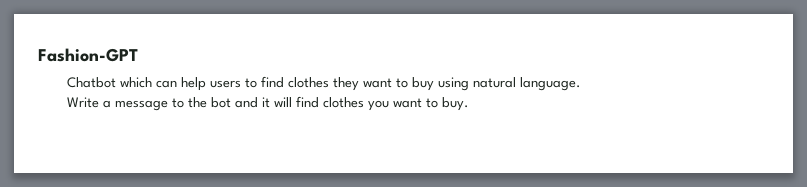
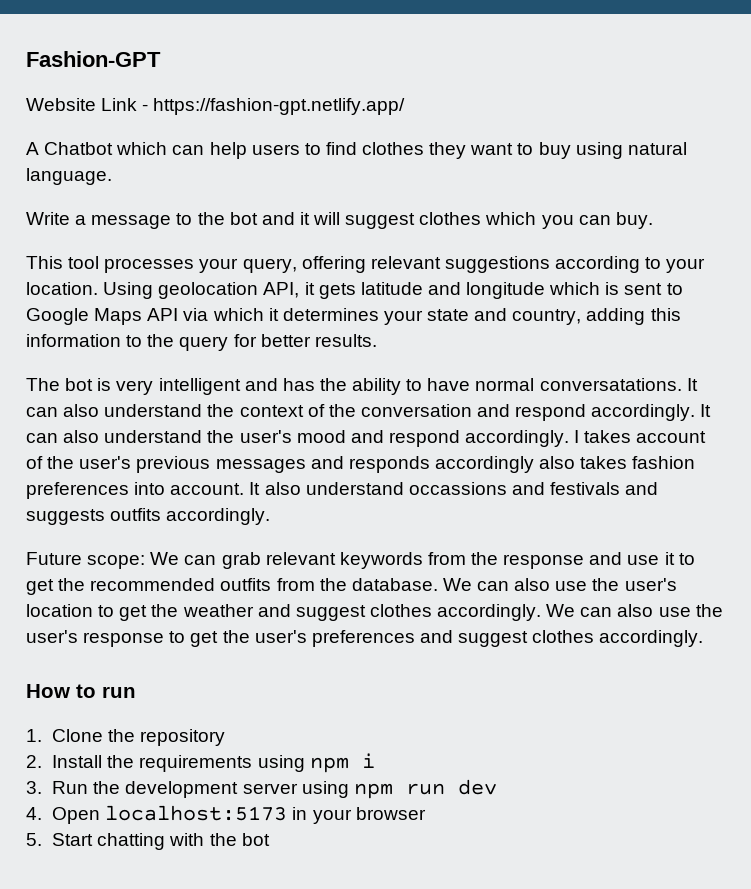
- Chatbot which can help users to find clothes they want to buy using natural language.
+ Website Link - https://fashion-gpt.netlify.app/
+ A Chatbot which can help users to find clothes they want to buy using natural language.
- Write a message to the bot and it will find clothes you want to buy.
+ Write a message to the bot and it will suggest clothes which you can buy.
+ This tool processes your query, offering relevant suggestions according to your location. Using geolocation API, it gets latitude and longitude which is sent to Google Maps API via which it determines your state and country, adding this information to the query for better results.
+ The bot is very intelligent and has the ability to have normal conversatations. It can also understand the context of the conversation and respond accordingly. It can also understand the user's mood and respond accordingly. I takes account of the user's previous messages and responds accordingly also takes fashion preferences into account. It also understand occassions and festivals and suggests outfits accordingly.
+ Future scope: We can grab relevant keywords from the response and use it to get the recommended outfits from the database. We can also use the user's location to get the weather and suggest clothes accordingly. We can also use the user's response to get the user's preferences and suggest clothes accordingly.
+ How to run
+ 1. Clone the repository
+ 2. Install the requirements using npm i
+ 3. Run the development server using npm run dev
+ 4. Open localhost:5173 in your browser
+ 5. Start chatting with the bot

